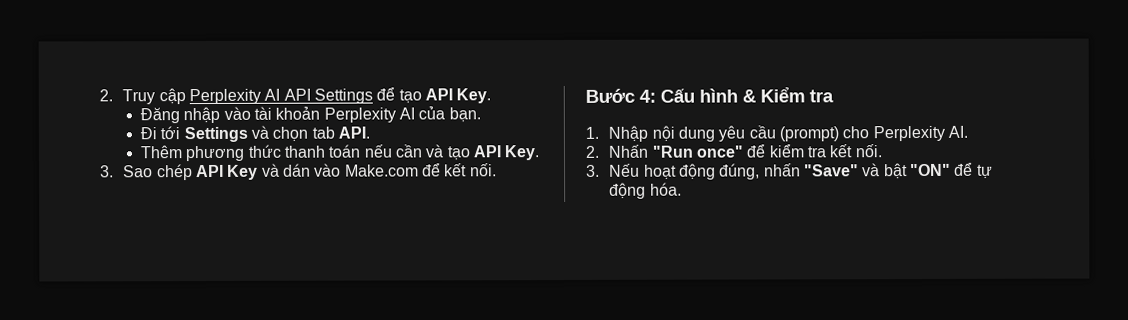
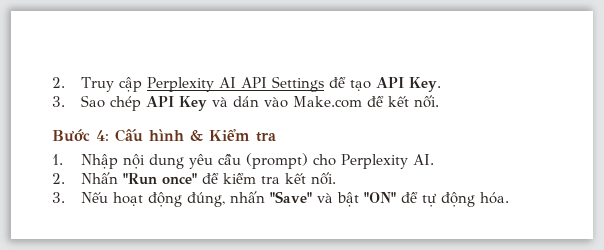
- Đăng nhập vào tài khoản Perplexity AI của bạn.
- Đi tới Settings và chọn tab API.
- Thêm phương thức thanh toán nếu cần và tạo API Key.

